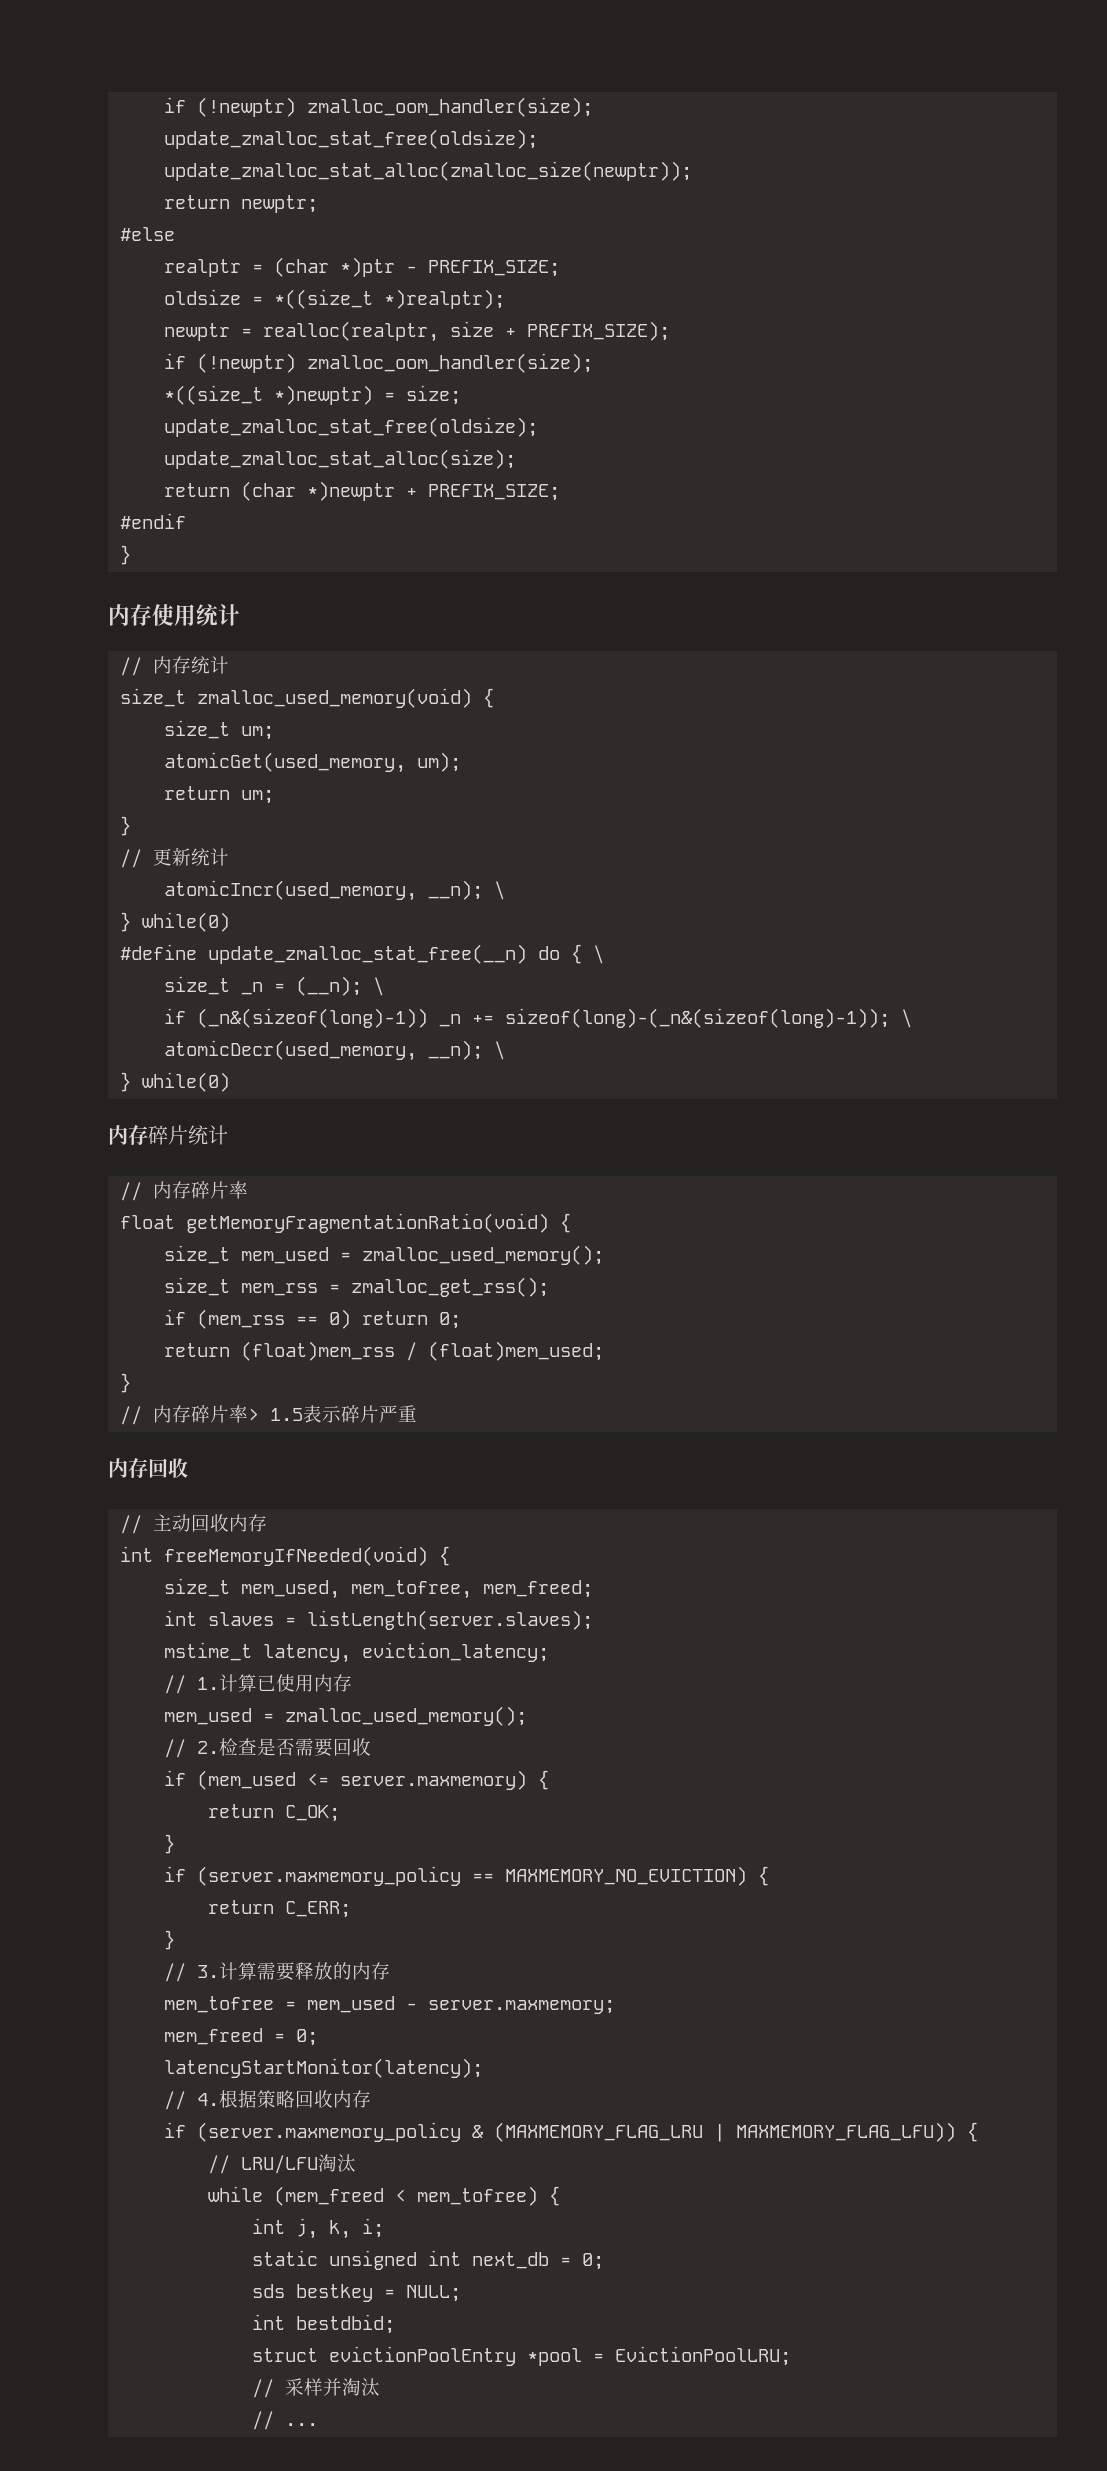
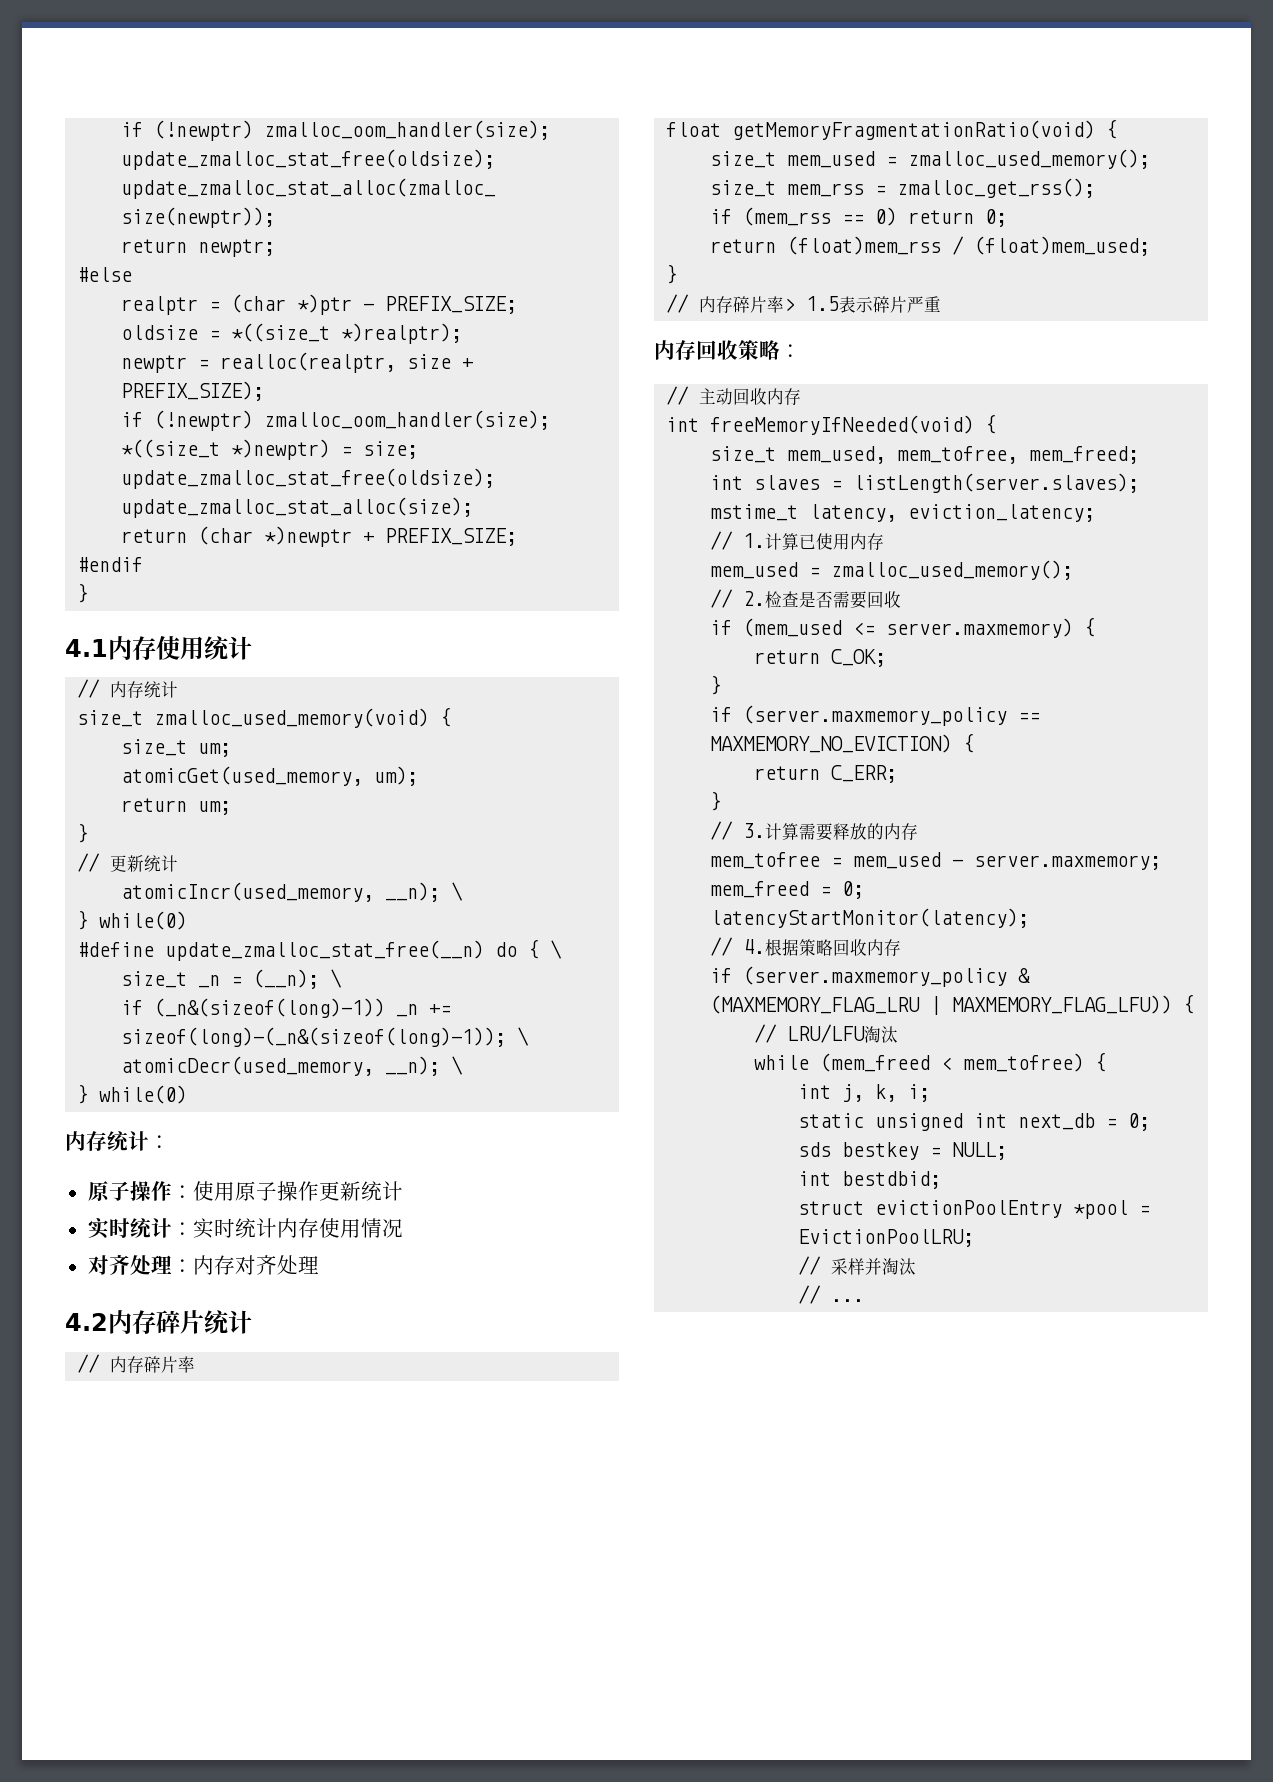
- 内存使用统计
+ 4.1内存使用统计
- 内存碎片统计
+ 内存统计：
+ 原子操作：使用原子操作更新统计
+ 实时统计：实时统计内存使用情况
+ 对齐处理：内存对齐处理
+ 4.2内存碎片统计
- 内存回收
+ 内存回收策略：

